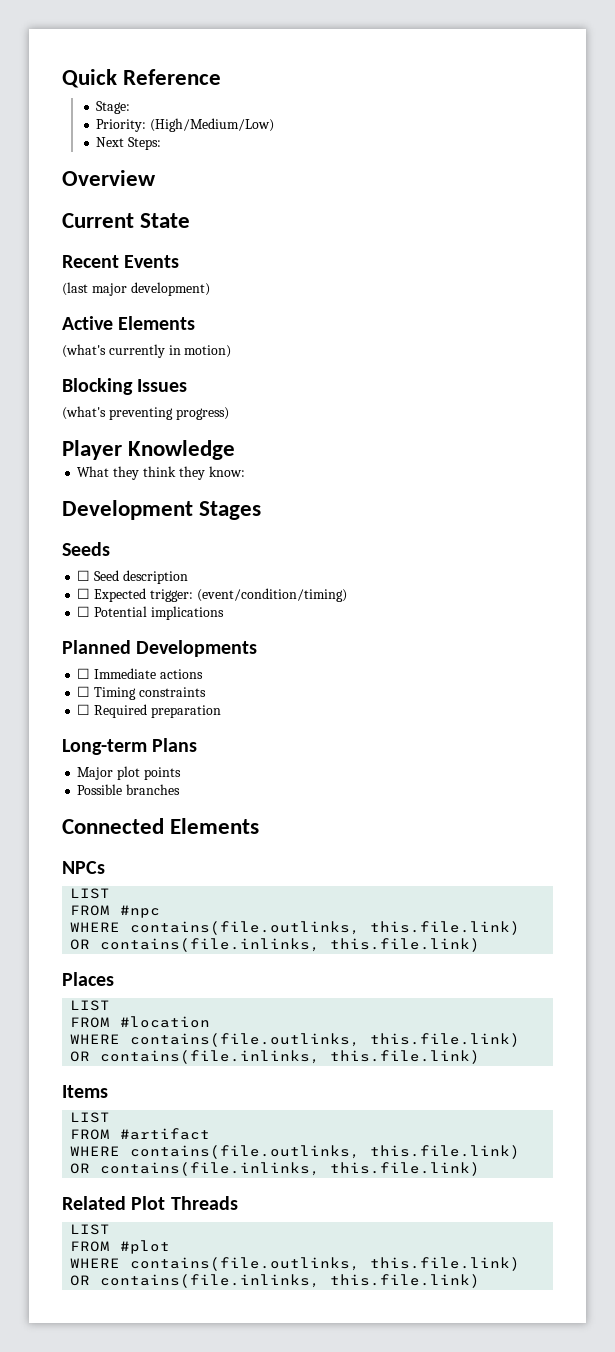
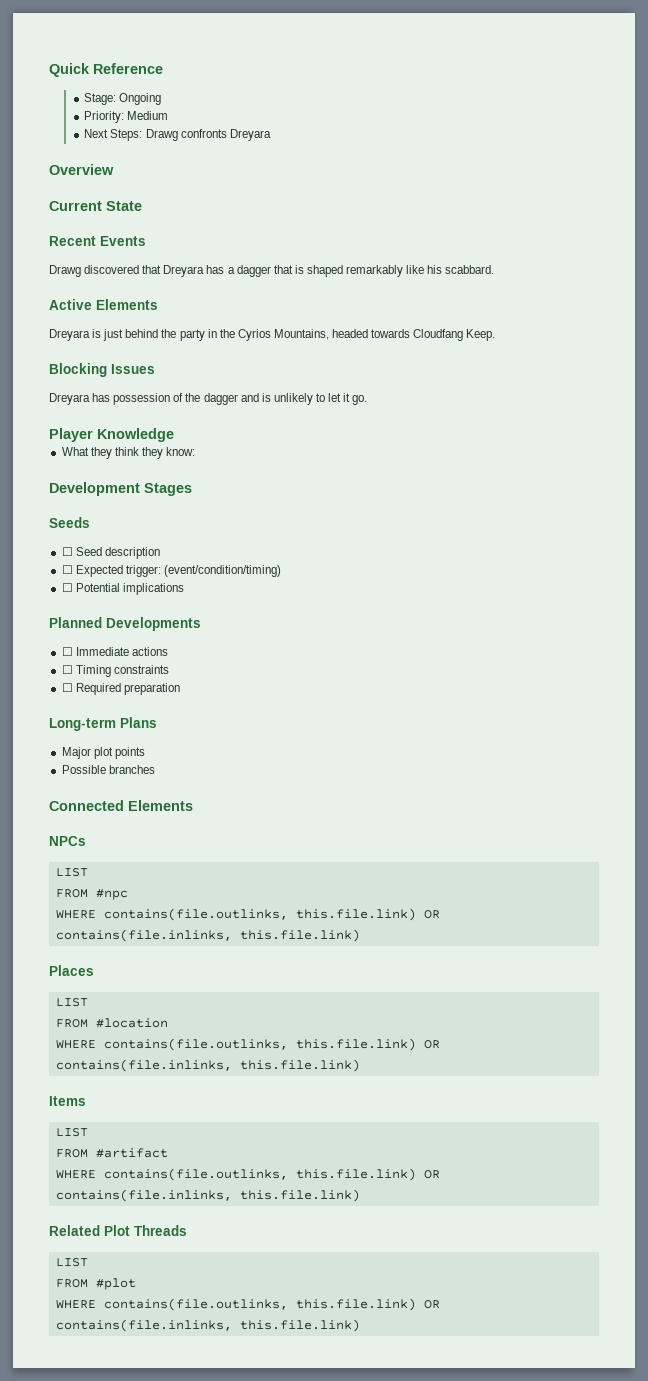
- Stage:
+ Stage: Ongoing
- Priority: (High/Medium/Low)
+ Priority: Medium
- Next Steps:
+ Next Steps: Drawg confronts Dreyara
- (last major development)
+ Drawg discovered that Dreyara has a dagger that is shaped remarkably like his scabbard.
  Active Elements
- (what's currently in motion)
+ Dreyara is just behind the party in the Cyrios Mountains, headed towards Cloudfang Keep.
  Blocking Issues
- (what's preventing progress)
+ Dreyara has possession of the dagger and is unlikely to let it go.

